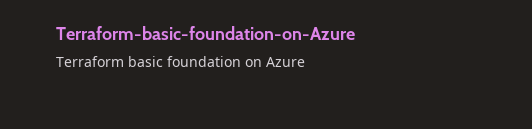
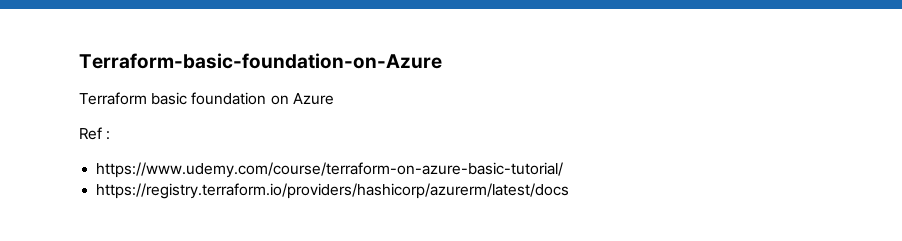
+ Ref :
+ https://www.udemy.com/course/terraform-on-azure-basic-tutorial/
+ https://registry.terraform.io/providers/hashicorp/azurerm/latest/docs

